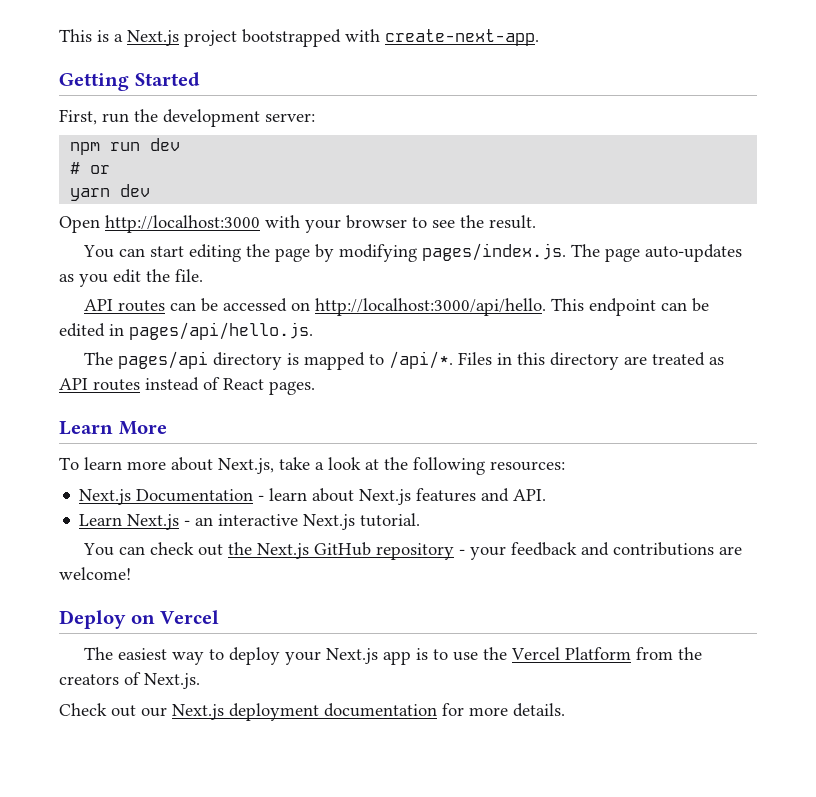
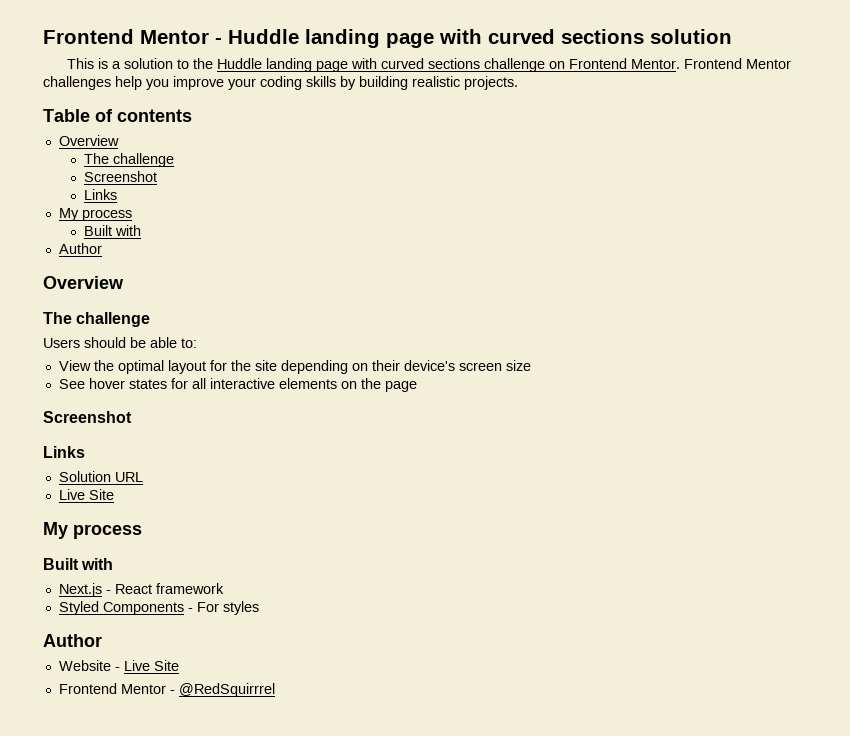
- This is a Next.js project bootstrapped with create-next-app.
- Getting Started
- First, run the development server:
- npm run dev
- # or
- yarn dev
- Open http://localhost:3000 with your browser to see the result.
- You can start editing the page by modifying pages/index.js. The page auto-updates as you edit the file.
- API routes can be accessed on http://localhost:3000/api/hello. This endpoint can be edited in pages/api/hello.js.
- The pages/api directory is mapped to /api/*. Files in this directory are treated as API routes instead of React pages.
- Learn More
- To learn more about Next.js, take a look at the following resources:
- Next.js Documentation - learn about Next.js features and API.
- Learn Next.js - an interactive Next.js tutorial.
- You can check out the Next.js GitHub repository - your feedback and contributions are welcome!
- Deploy on Vercel
- The easiest way to deploy your Next.js app is to use the Vercel Platform from the creators of Next.js.
- Check out our Next.js deployment documentation for more details.
+ Frontend Mentor - Huddle landing page with curved sections solution
+ This is a solution to the Huddle landing page with curved sections challenge on Frontend Mentor. Frontend Mentor challenges help you improve your coding skills by building realistic projects.
+ Table of contents
+ Overview
+ The challenge
+ Screenshot
+ Links
+ My process
+ Built with
+ Author
+ Overview
+ The challenge
+ Users should be able to:
+ View the optimal layout for the site depending on their device's screen size
+ See hover states for all interactive elements on the page
+ Screenshot
+ Links
+ Solution URL
+ Live Site
+ My process
+ Built with
+ Next.js - React framework
+ Styled Components - For styles
+ Author
+ Website - Live Site
+ Frontend Mentor - @RedSquirrrel

